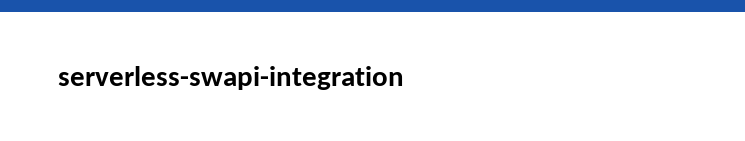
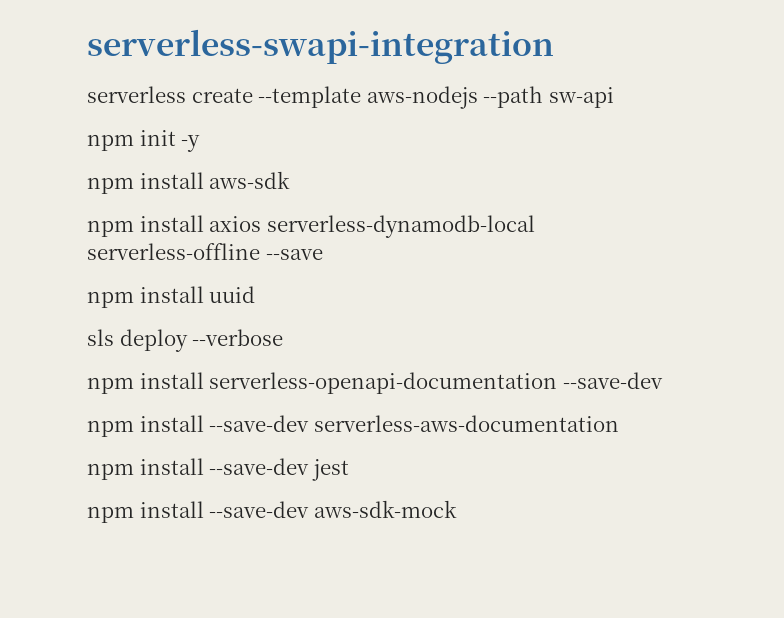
+ serverless create --template aws-nodejs --path sw-api
+ npm init -y
+ npm install aws-sdk
+ npm install axios serverless-dynamodb-local serverless-offline --save
+ npm install uuid
+ sls deploy --verbose
+ npm install serverless-openapi-documentation --save-dev
+ npm install --save-dev serverless-aws-documentation
+ npm install --save-dev jest
+ npm install --save-dev aws-sdk-mock

